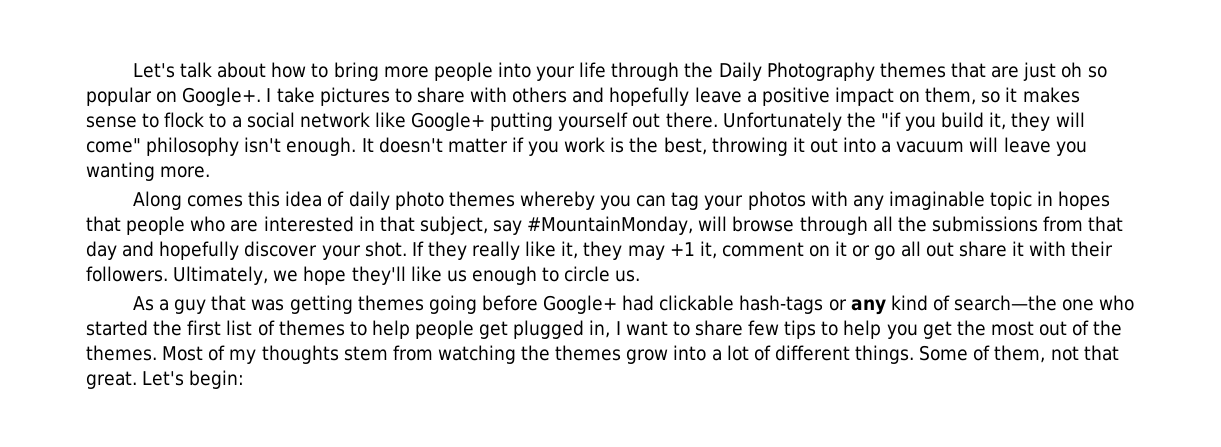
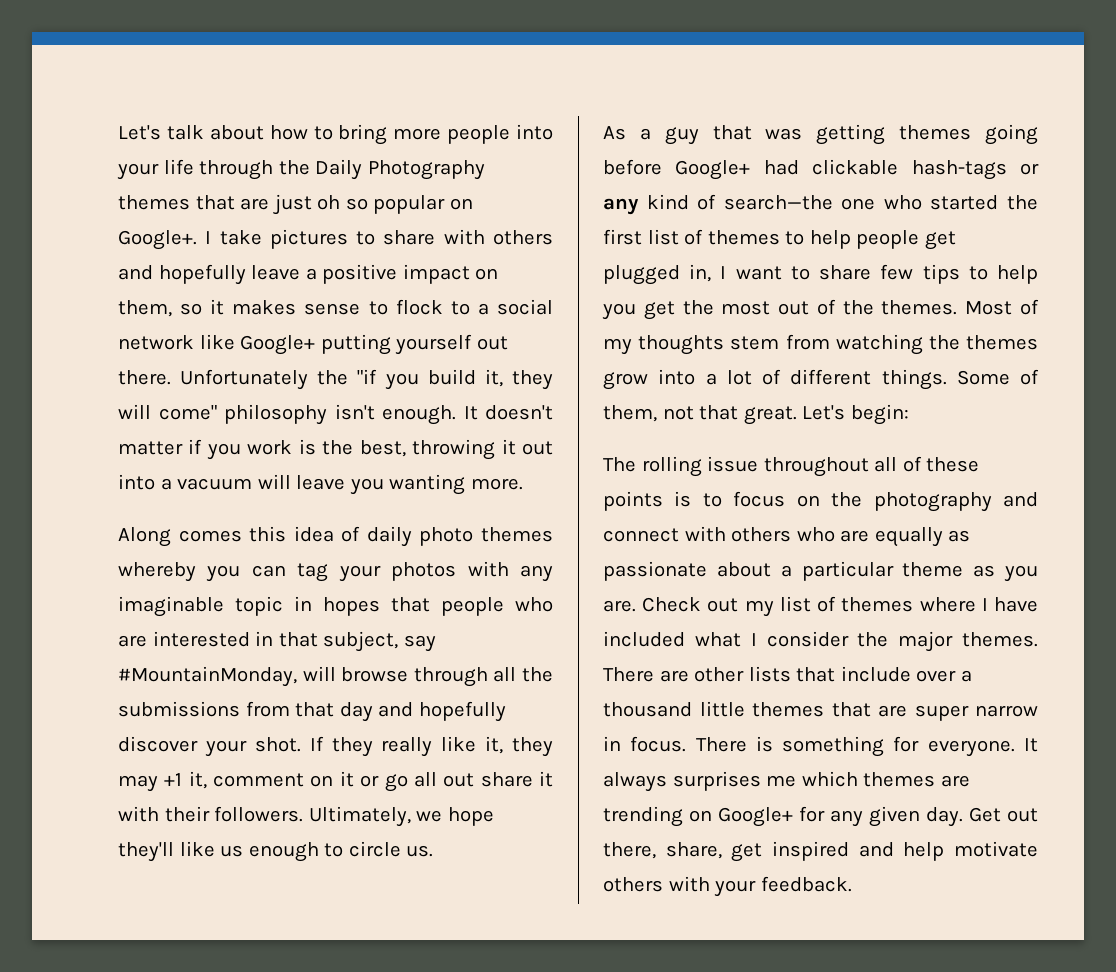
+ The rolling issue throughout all of these points is to focus on the photography and connect with others who are equally as passionate about a particular theme as you are. Check out my list of themes where I have included what I consider the major themes. There are other lists that include over a thousand little themes that are super narrow in focus. There is something for everyone. It always surprises me which themes are trending on Google+ for any given day. Get out there, share, get inspired and help motivate others with your feedback.

